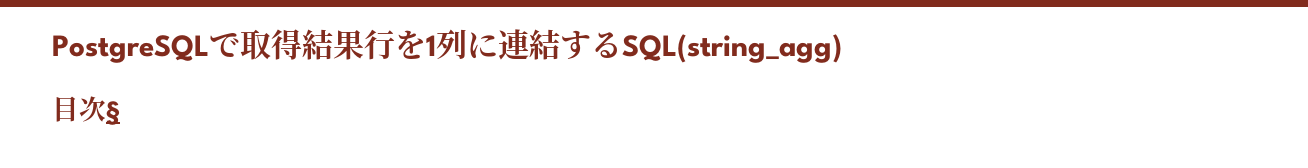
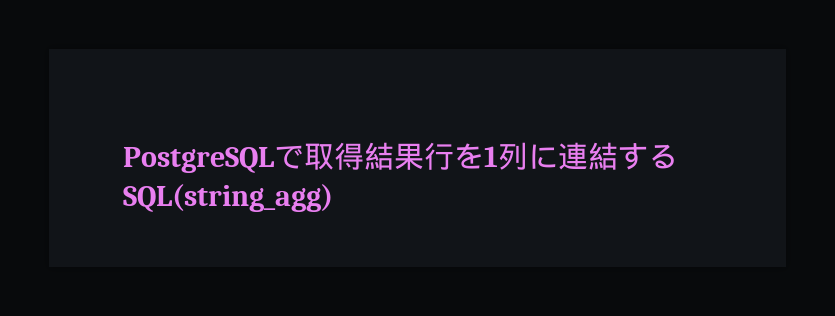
- 目次§

